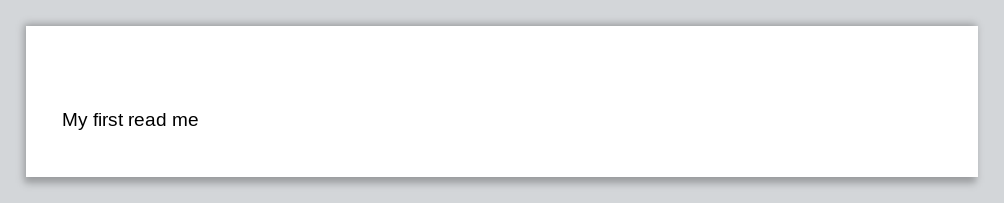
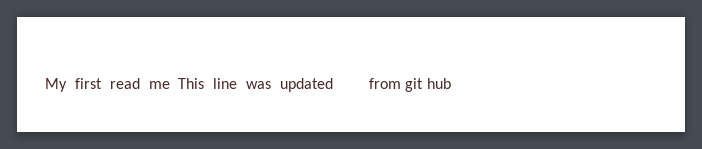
- My first read me
+ My first read me This line was updated from git hub

